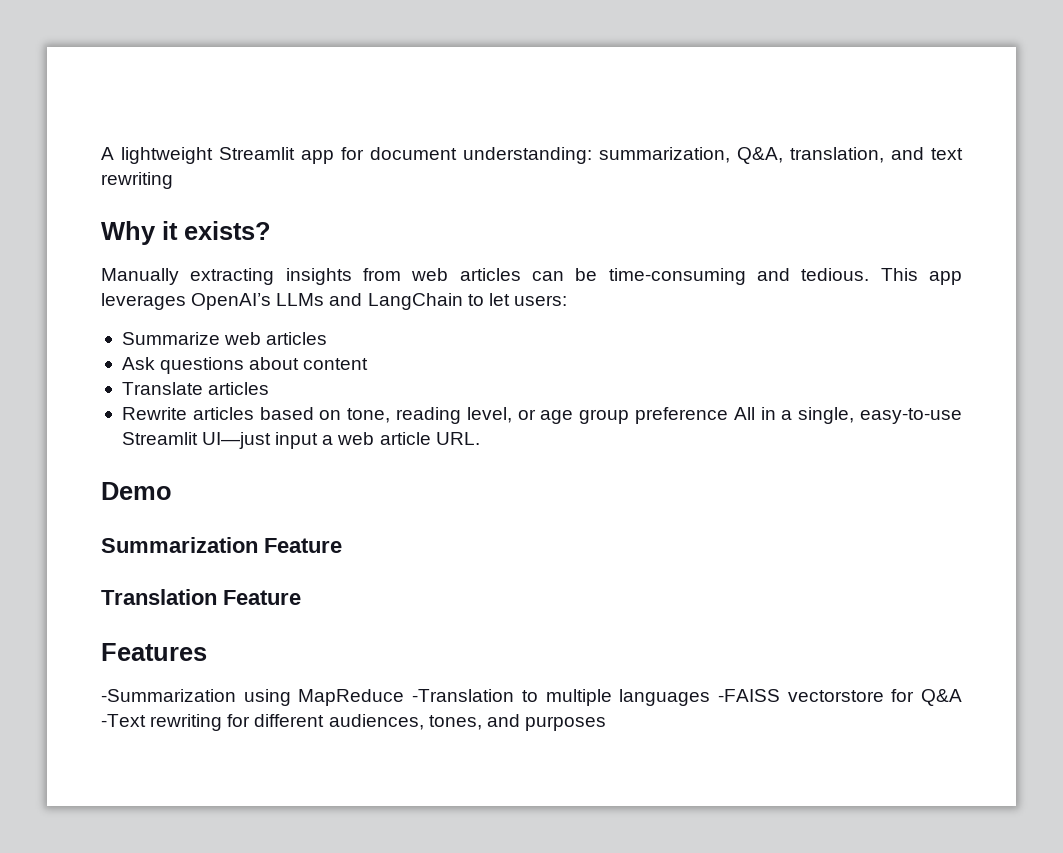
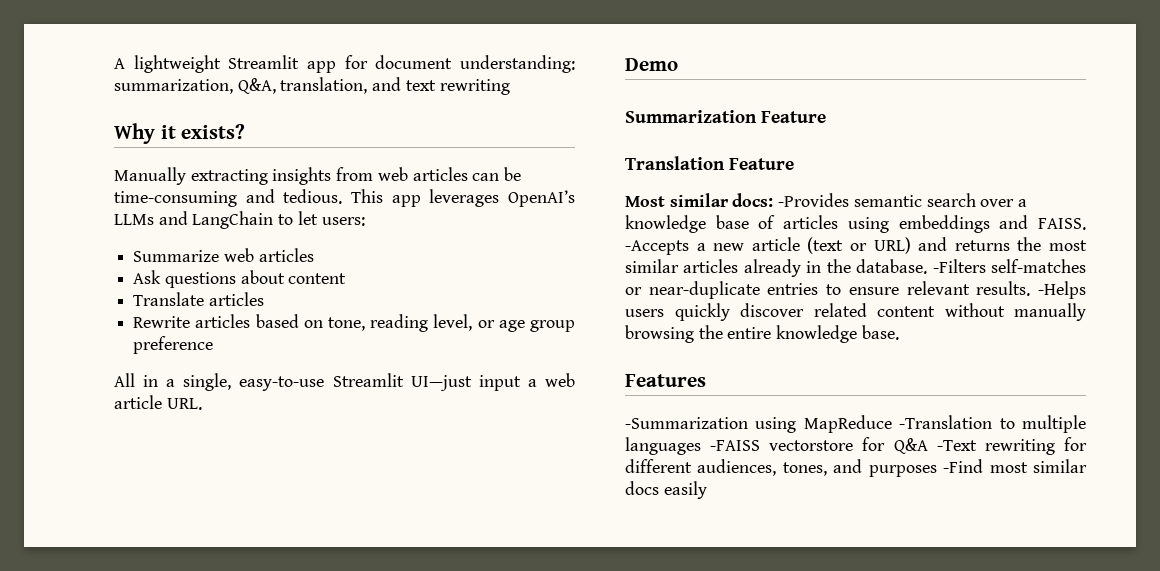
- Rewrite articles based on tone, reading level, or age group preference All in a single, easy-to-use Streamlit UI—just input a web article URL.
+ Rewrite articles based on tone, reading level, or age group preference
+ All in a single, easy-to-use Streamlit UI—just input a web article URL.
+ Most similar docs: -Provides semantic search over a knowledge base of articles using embeddings and FAISS. -Accepts a new article (text or URL) and returns the most similar articles already in the database. -Filters self-matches or near-duplicate entries to ensure relevant results. -Helps users quickly discover related content without manually browsing the entire knowledge base.
- -Summarization using MapReduce -Translation to multiple languages -FAISS vectorstore for Q&A -Text rewriting for different audiences, tones, and purposes
+ -Summarization using MapReduce -Translation to multiple languages -FAISS vectorstore for Q&A -Text rewriting for different audiences, tones, and purposes -Find most similar docs easily

